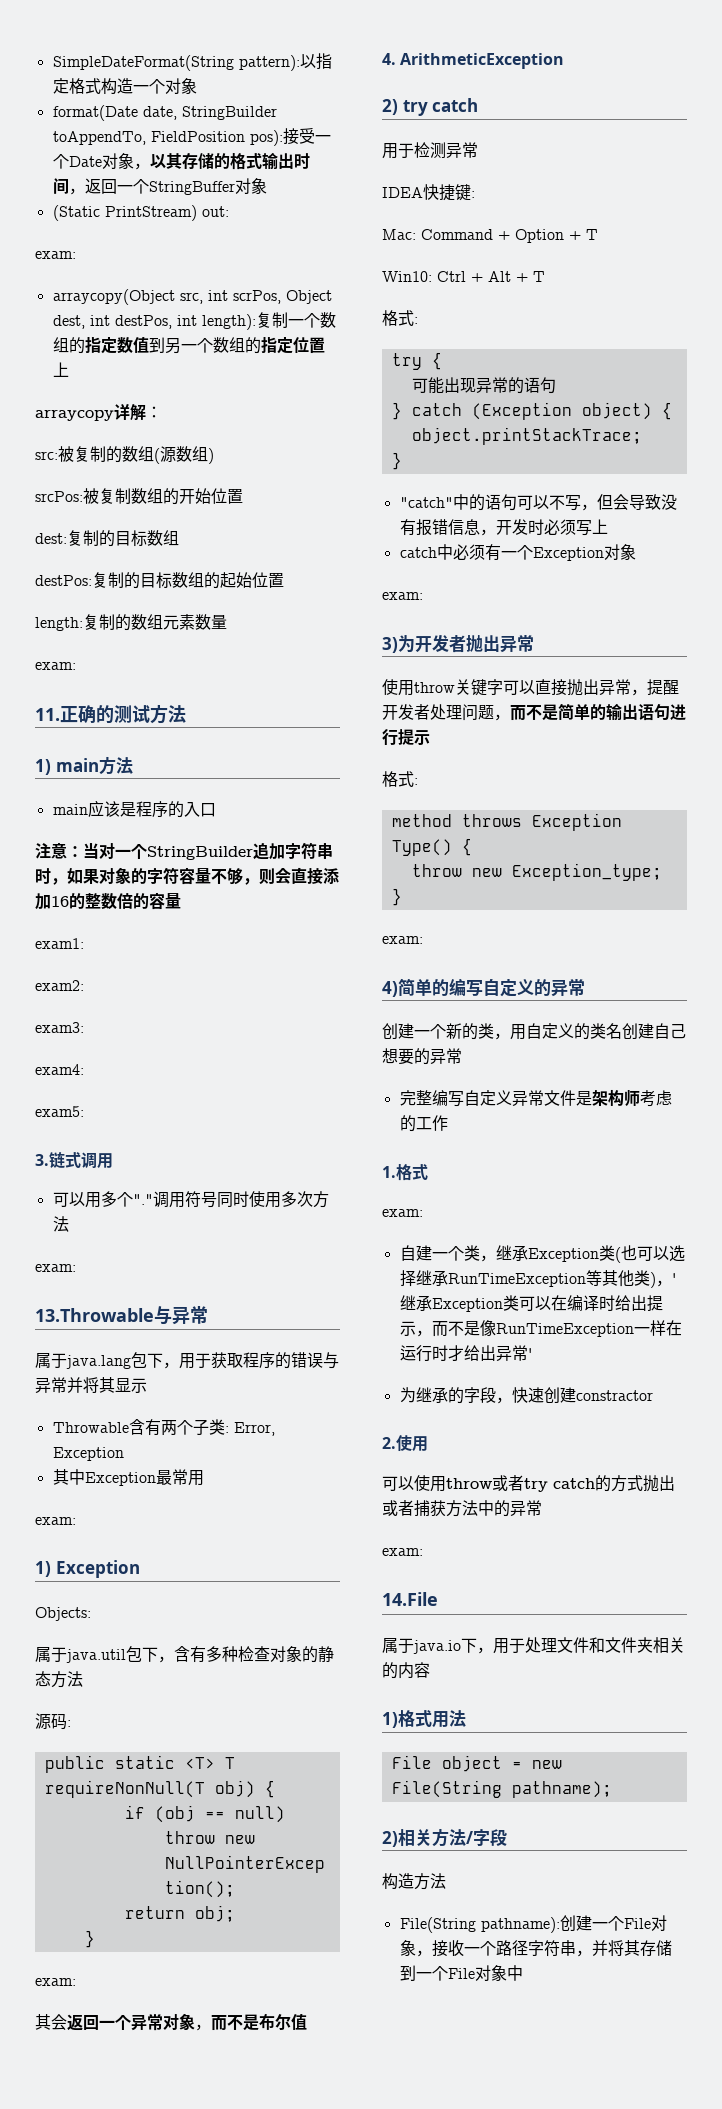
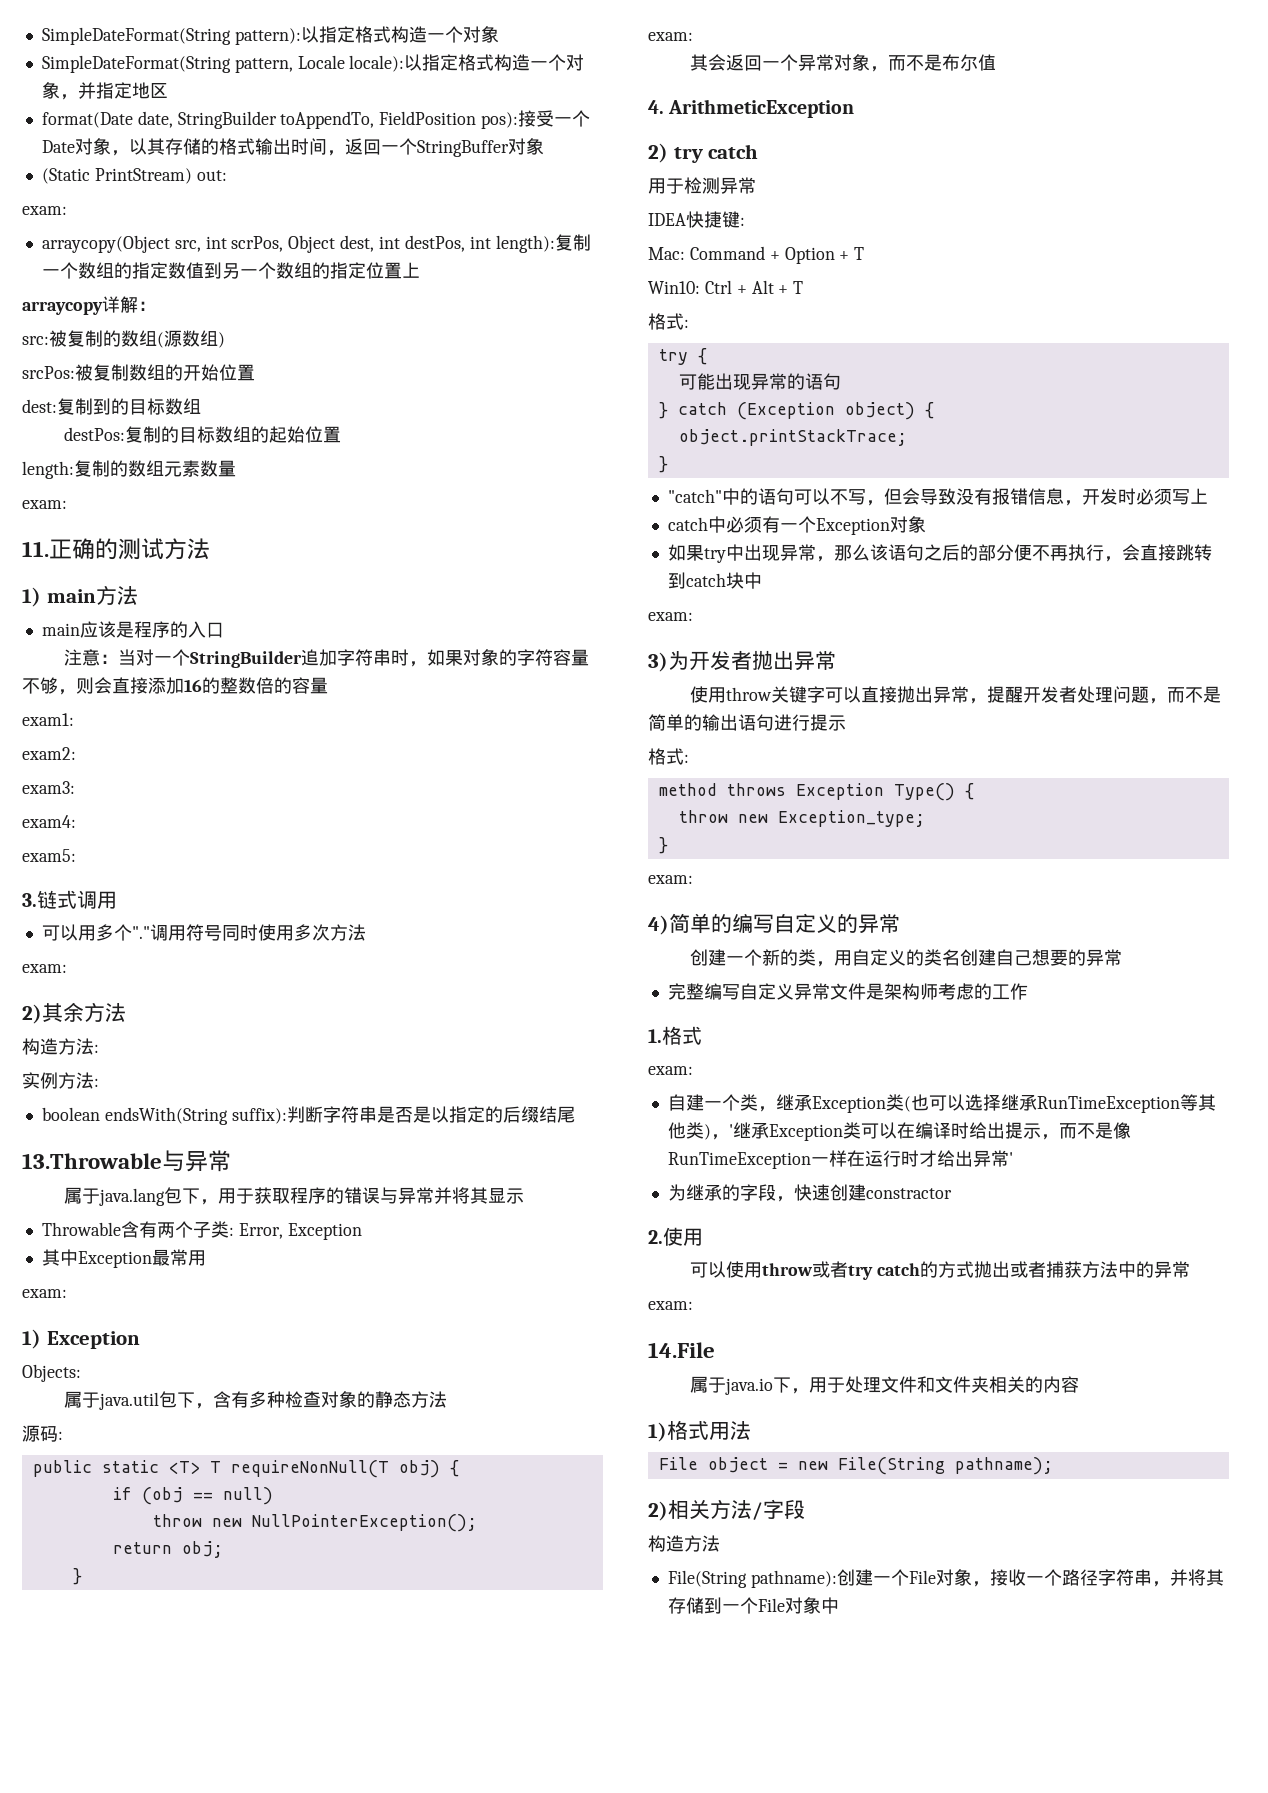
+ SimpleDateFormat(String pattern, Locale locale):以指定格式构造一个对象，并指定地区
- dest:复制的目标数组
+ dest:复制到的目标数组
+ 2)其余方法
+ 构造方法:
+ 实例方法:
+ boolean endsWith(String suffix):判断字符串是否是以指定的后缀结尾
+ 如果try中出现异常，那么该语句之后的部分便不再执行，会直接跳转到catch块中

